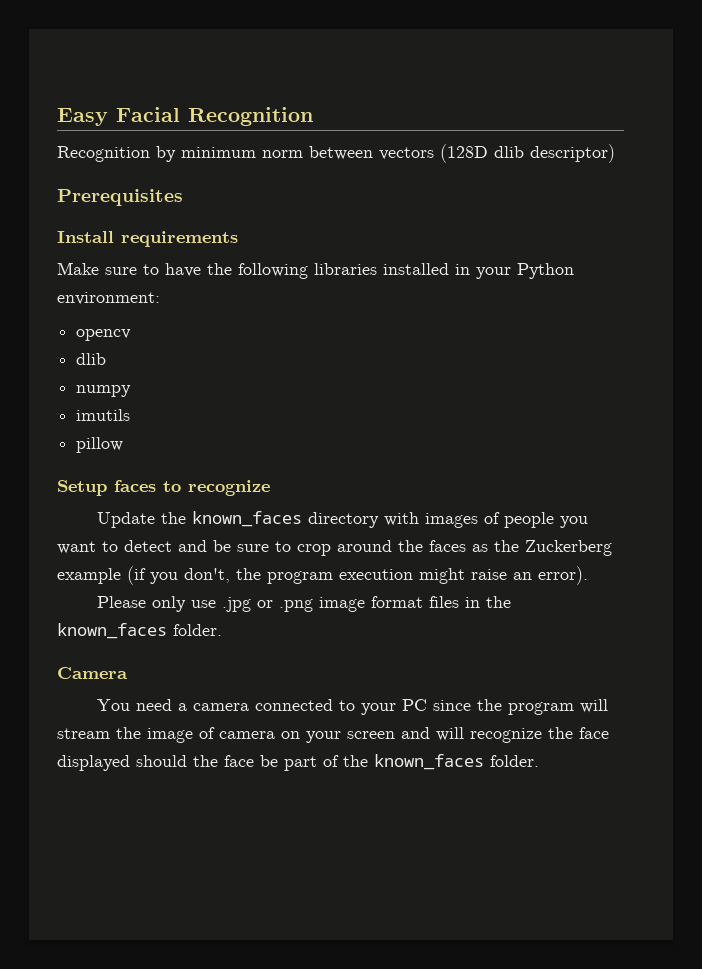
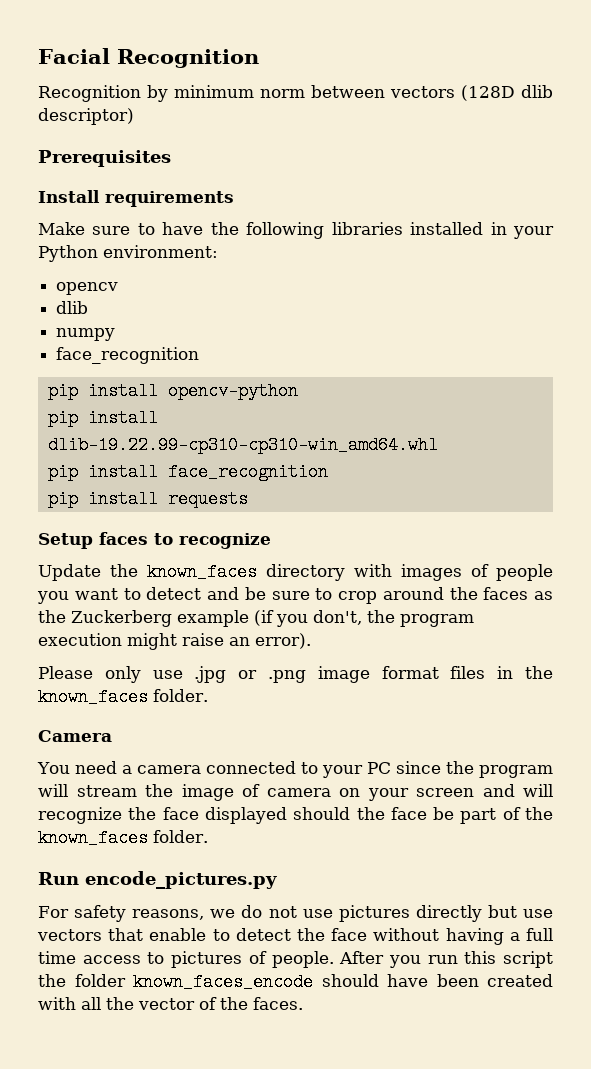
- Easy Facial Recognition
+ Facial Recognition
  numpy
- imutils
- pillow
+ face_recognition
+ pip install opencv-python
+ pip install dlib-19.22.99-cp310-cp310-win_amd64.whl
+ pip install face_recognition
+ pip install requests
+ Run encode_pictures.py
+ For safety reasons, we do not use pictures directly but use vectors that enable to detect the face without having a full time access to pictures of people. After you run this script the folder known_faces_encode should have been created with all the vector of the faces.

